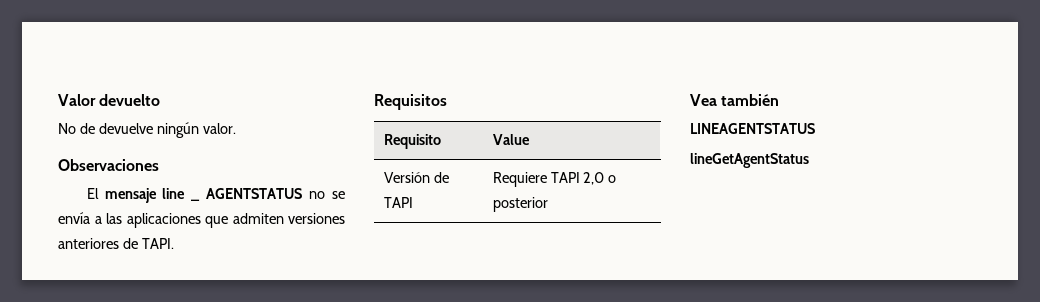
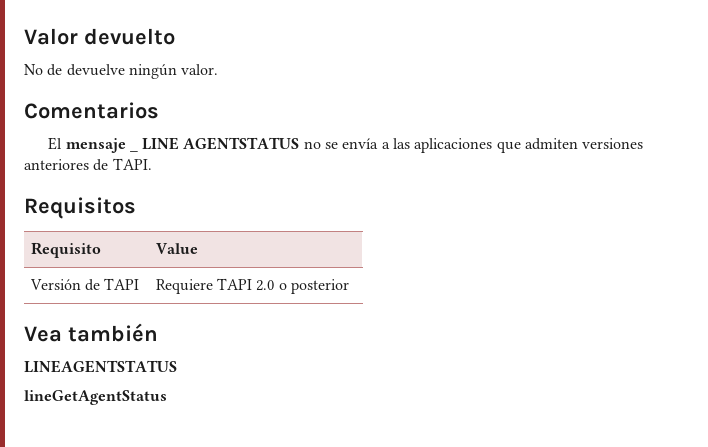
- Observaciones
+ Comentarios
- El mensaje line _ AGENTSTATUS no se envía a las aplicaciones que admiten versiones anteriores de TAPI.
+ El mensaje _ LINE AGENTSTATUS no se envía a las aplicaciones que admiten versiones anteriores de TAPI.
- Versión de TAPI | Requiere TAPI 2,0 o posterior
+ Versión de TAPI | Requiere TAPI 2.0 o posterior

